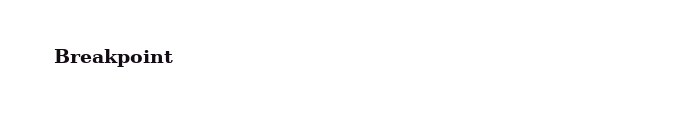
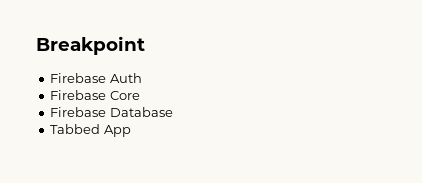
+ Firebase Auth
+ Firebase Core
+ Firebase Database
+ Tabbed App

